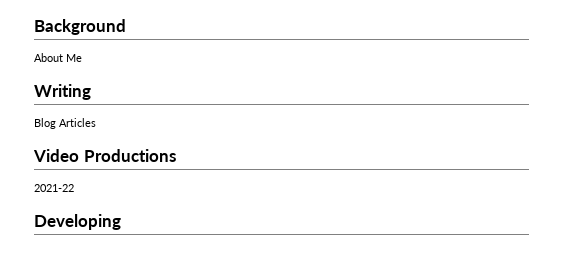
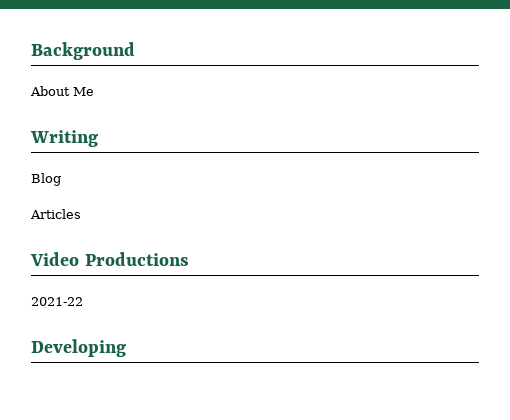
- Blog Articles
+ Blog
+ Articles

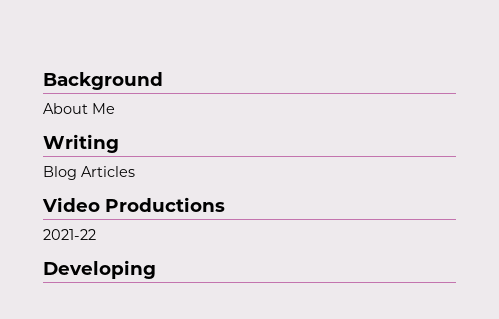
- Blog
- Articles
+ Blog Articles

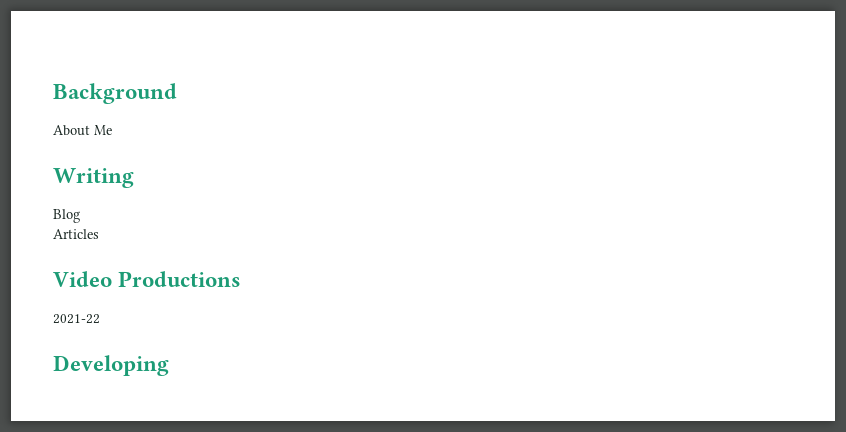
- Blog Articles
+ Blog
+ Articles

